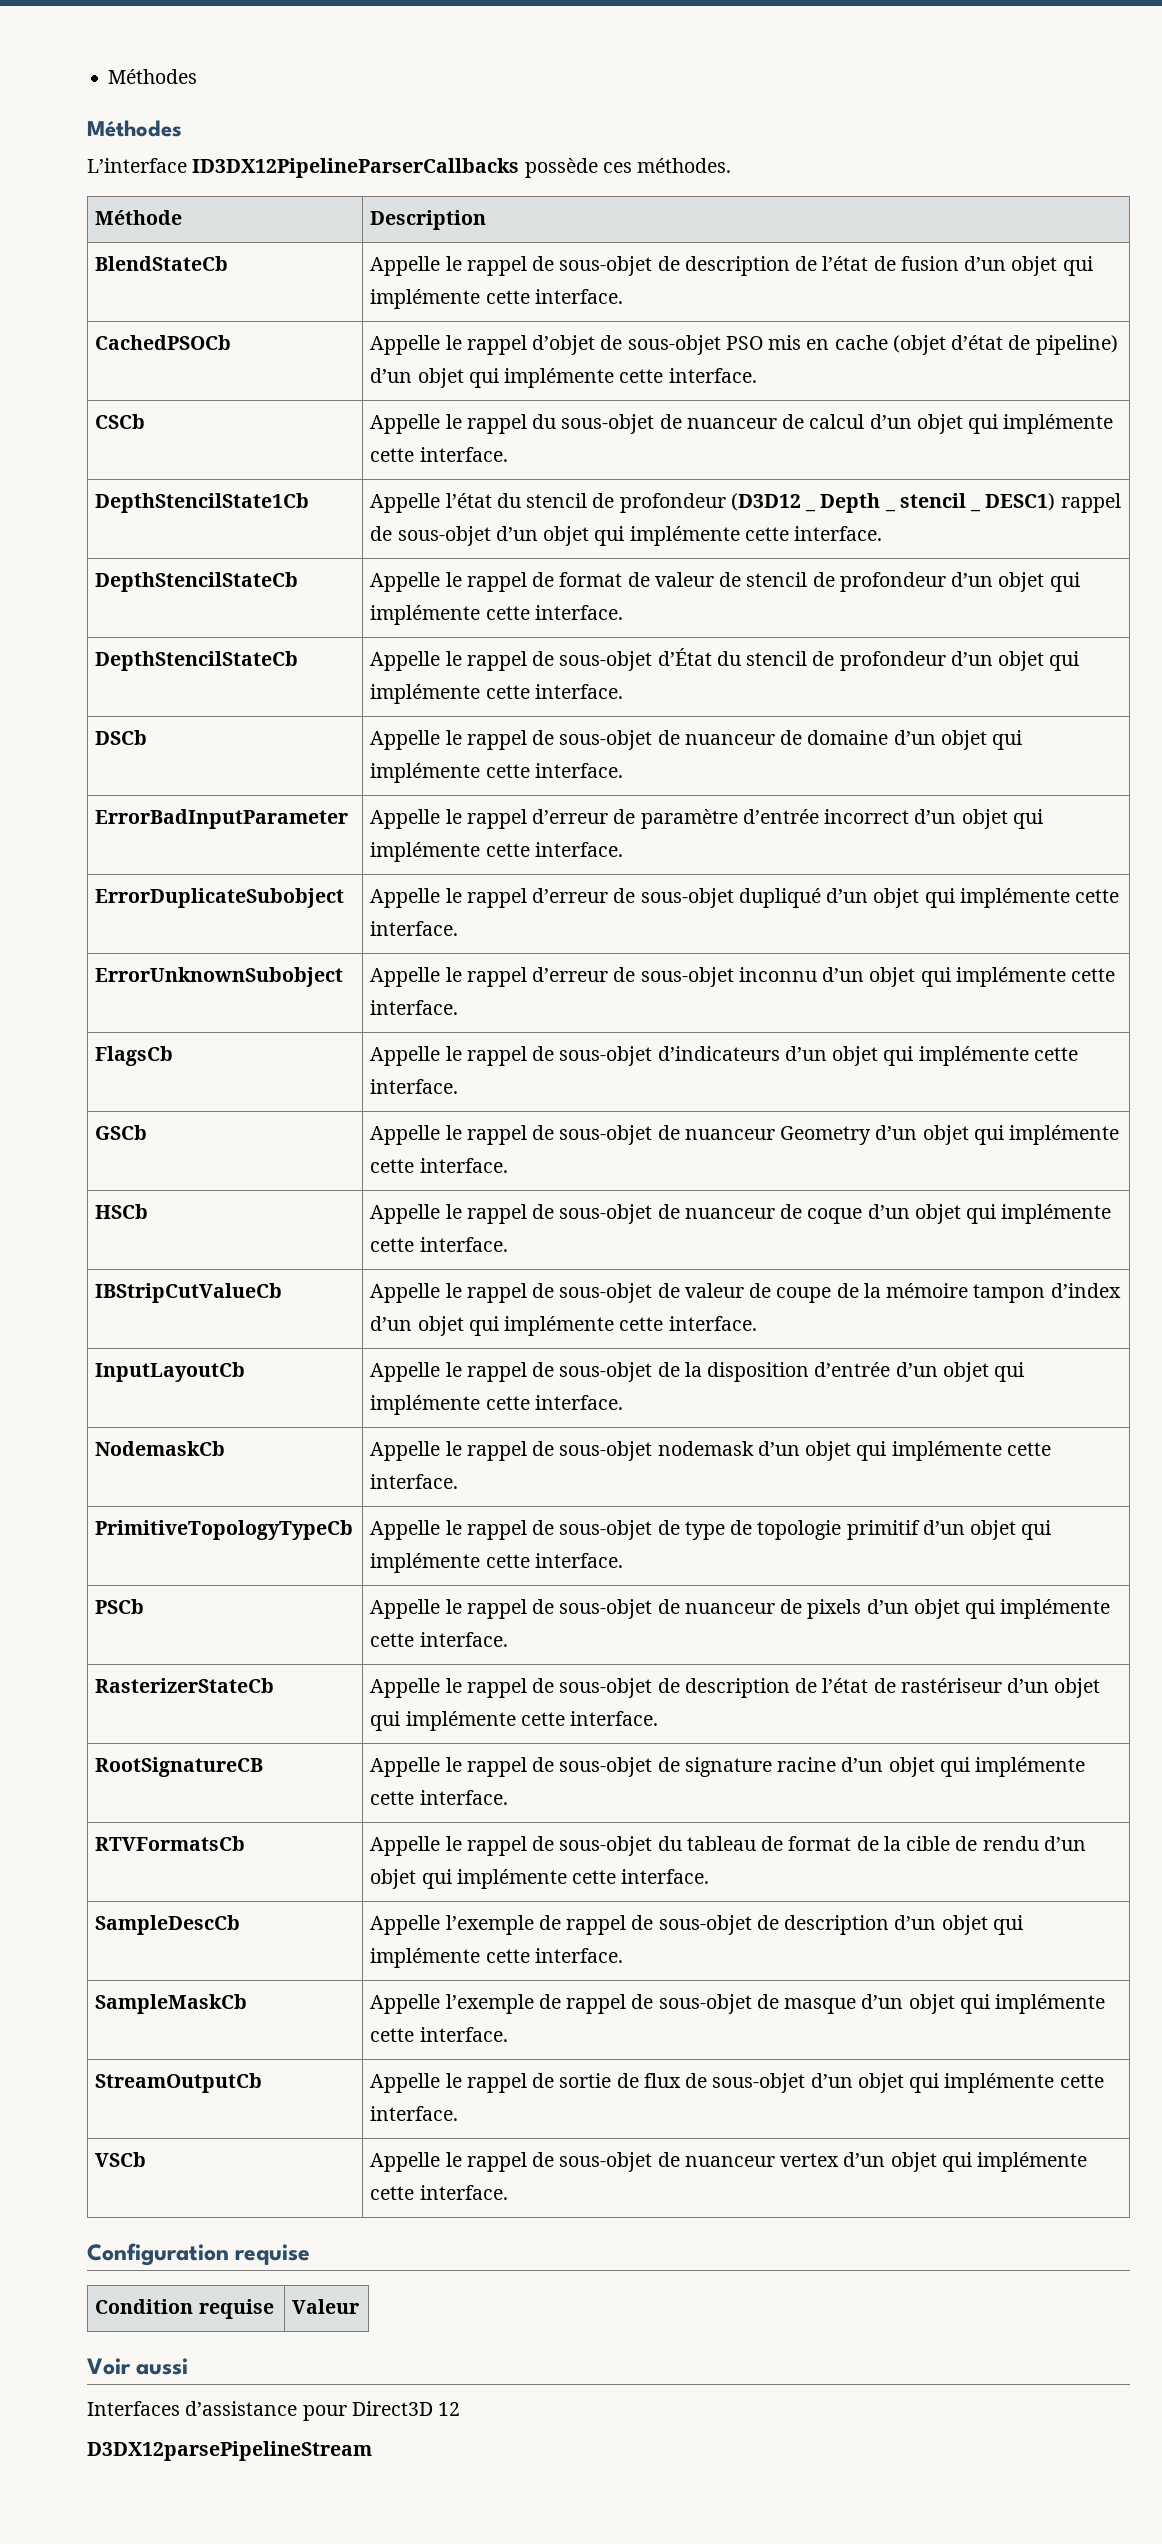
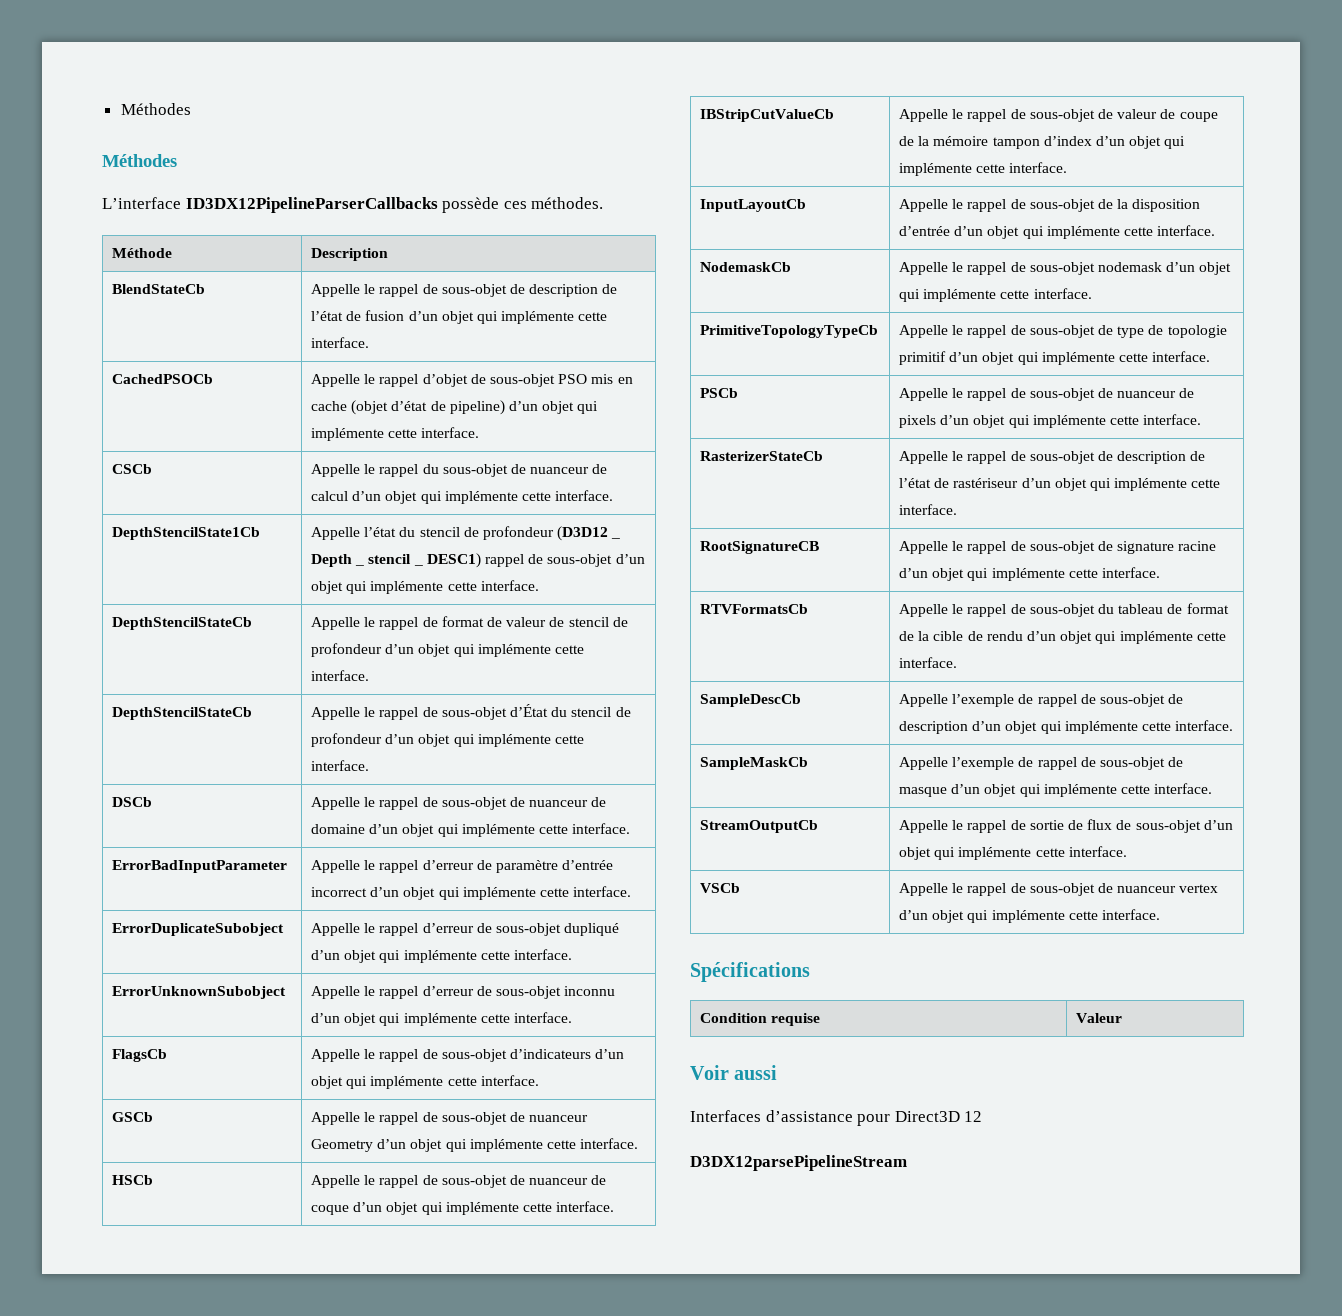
- Configuration requise
+ Spécifications

